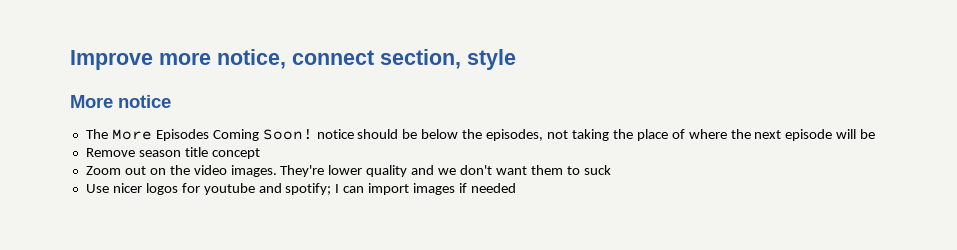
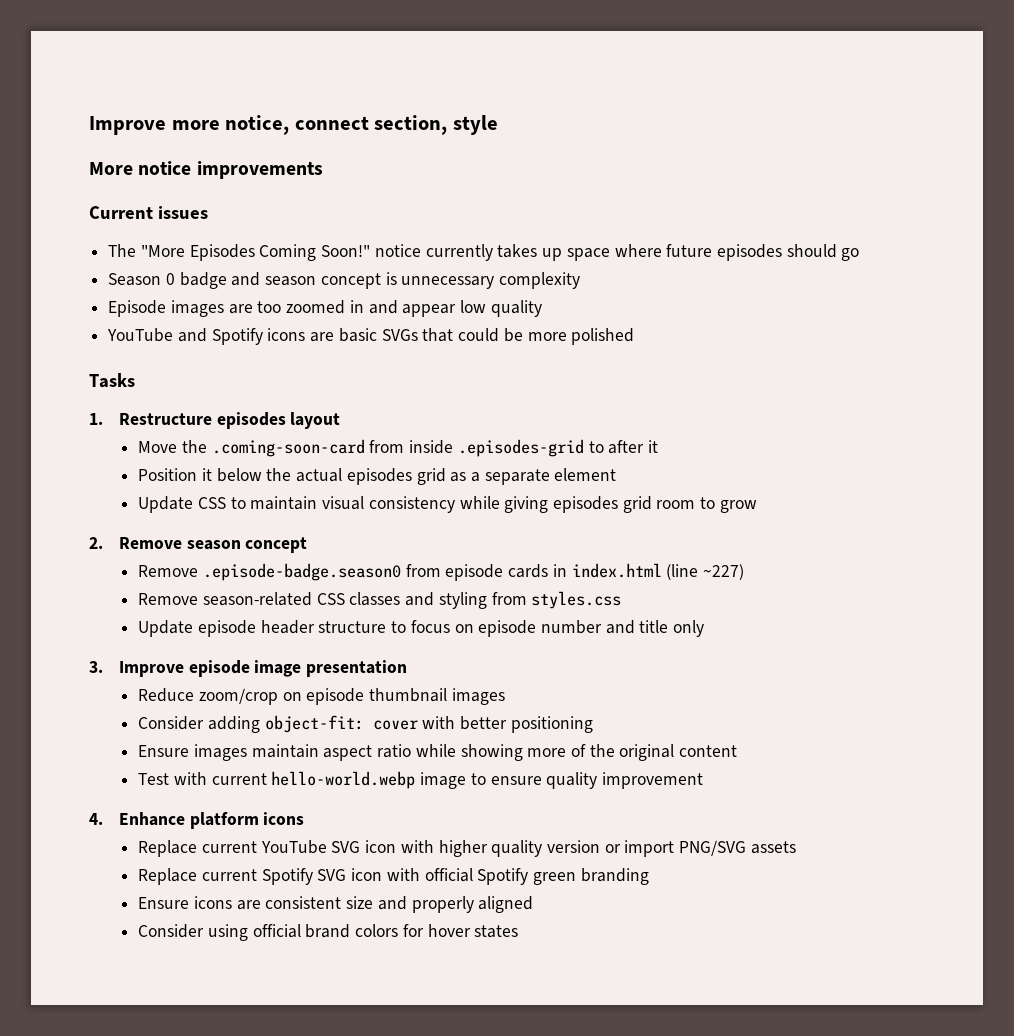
- More notice
+ More notice improvements
+ Current issues
- The More Episodes Coming Soon! notice should be below the episodes, not taking the place of where the next episode will be
- Remove season title concept
- Zoom out on the video images. They're lower quality and we don't want them to suck
- Use nicer logos for youtube and spotify; I can import images if needed
+ The "More Episodes Coming Soon!" notice currently takes up space where future episodes should go
+ Season 0 badge and season concept is unnecessary complexity
+ Episode images are too zoomed in and appear low quality
+ YouTube and Spotify icons are basic SVGs that could be more polished
+ Tasks
+ 1. Restructure episodes layout
+ Move the .coming-soon-card from inside .episodes-grid to after it
+ Position it below the actual episodes grid as a separate element
+ Update CSS to maintain visual consistency while giving episodes grid room to grow
+ 2. Remove season concept
+ Remove .episode-badge.season0 from episode cards in index.html (line ~227)
+ Remove season-related CSS classes and styling from styles.css
+ Update episode header structure to focus on episode number and title only
+ 3. Improve episode image presentation
+ Reduce zoom/crop on episode thumbnail images
+ Consider adding object-fit: cover with better positioning
+ Ensure images maintain aspect ratio while showing more of the original content
+ Test with current hello-world.webp image to ensure quality improvement
+ 4. Enhance platform icons
+ Replace current YouTube SVG icon with higher quality version or import PNG/SVG assets
+ Replace current Spotify SVG icon with official Spotify green branding
+ Ensure icons are consistent size and properly aligned
+ Consider using official brand colors for hover states

